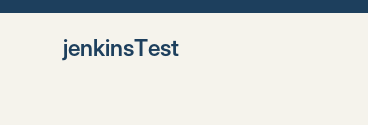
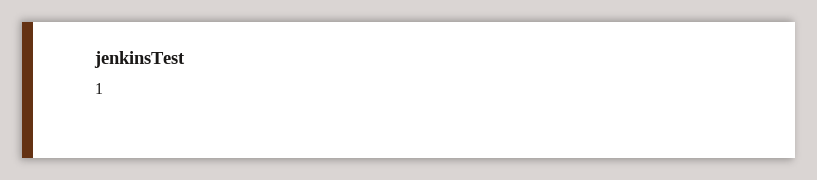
+ 1

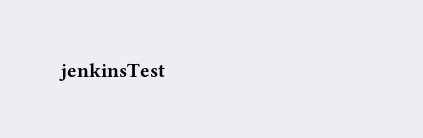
- 1

